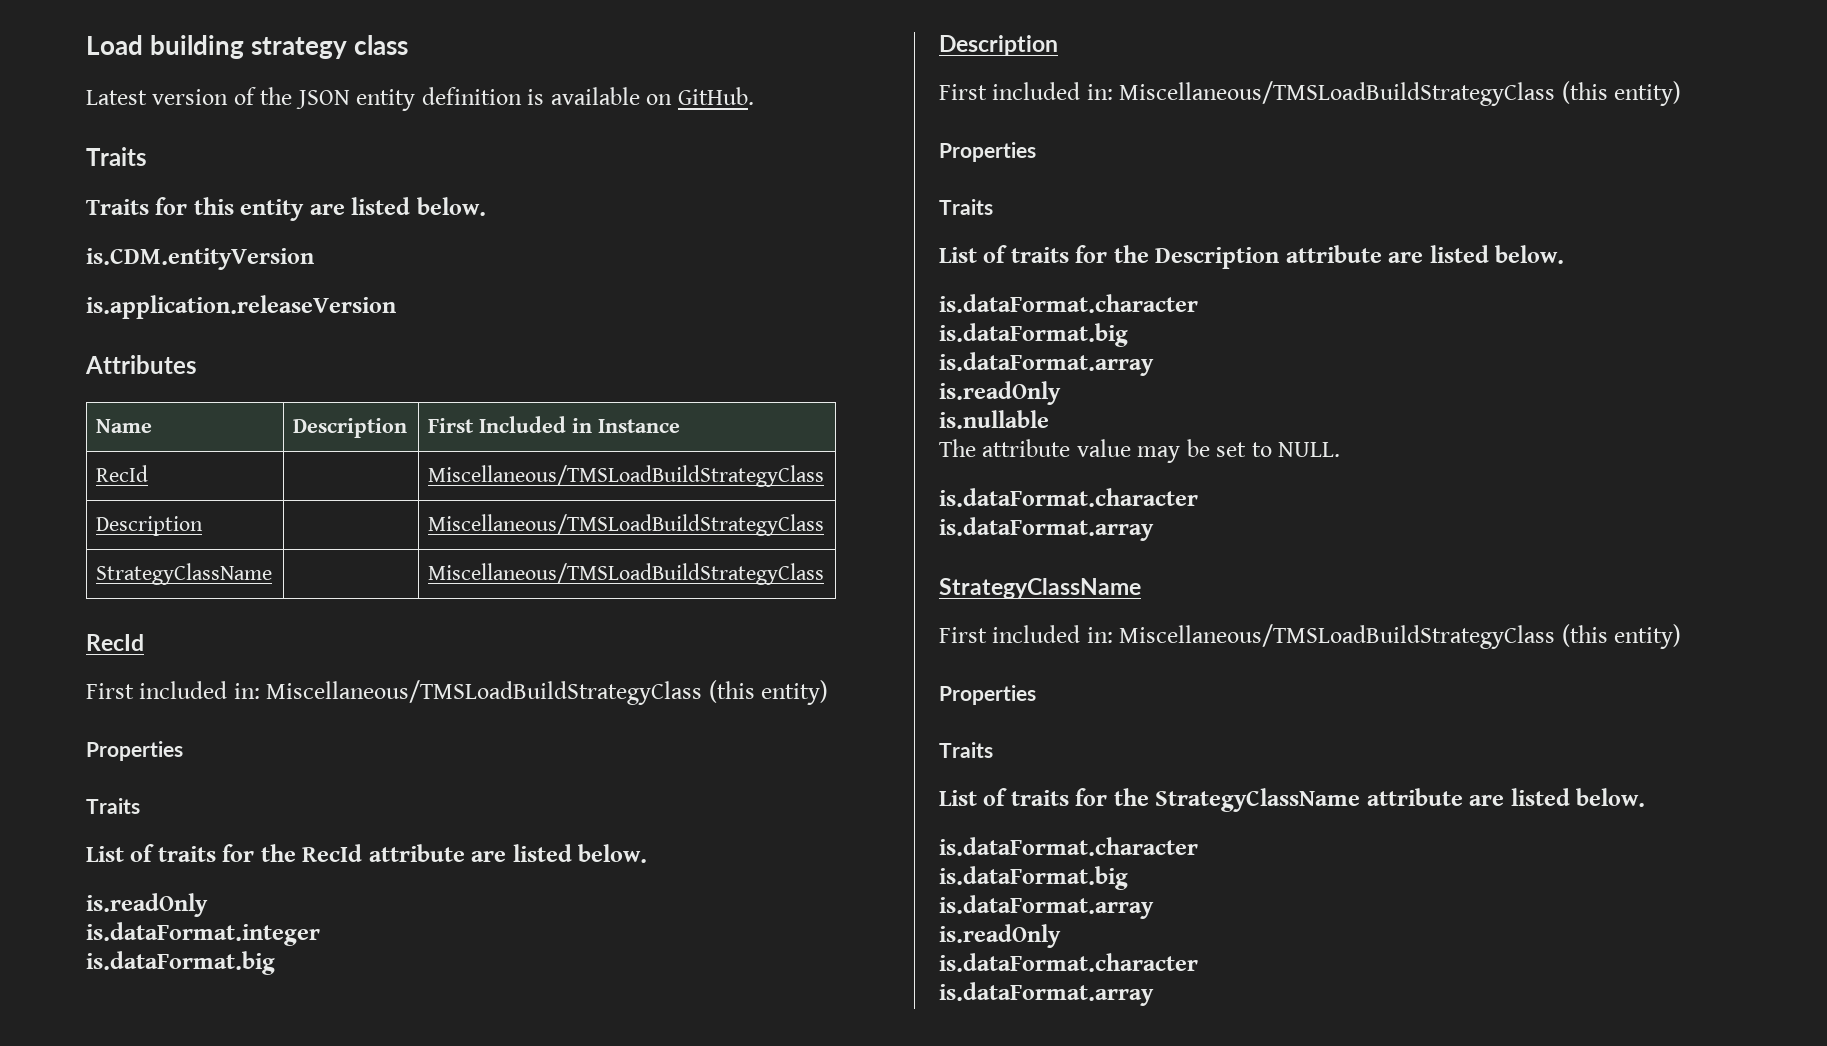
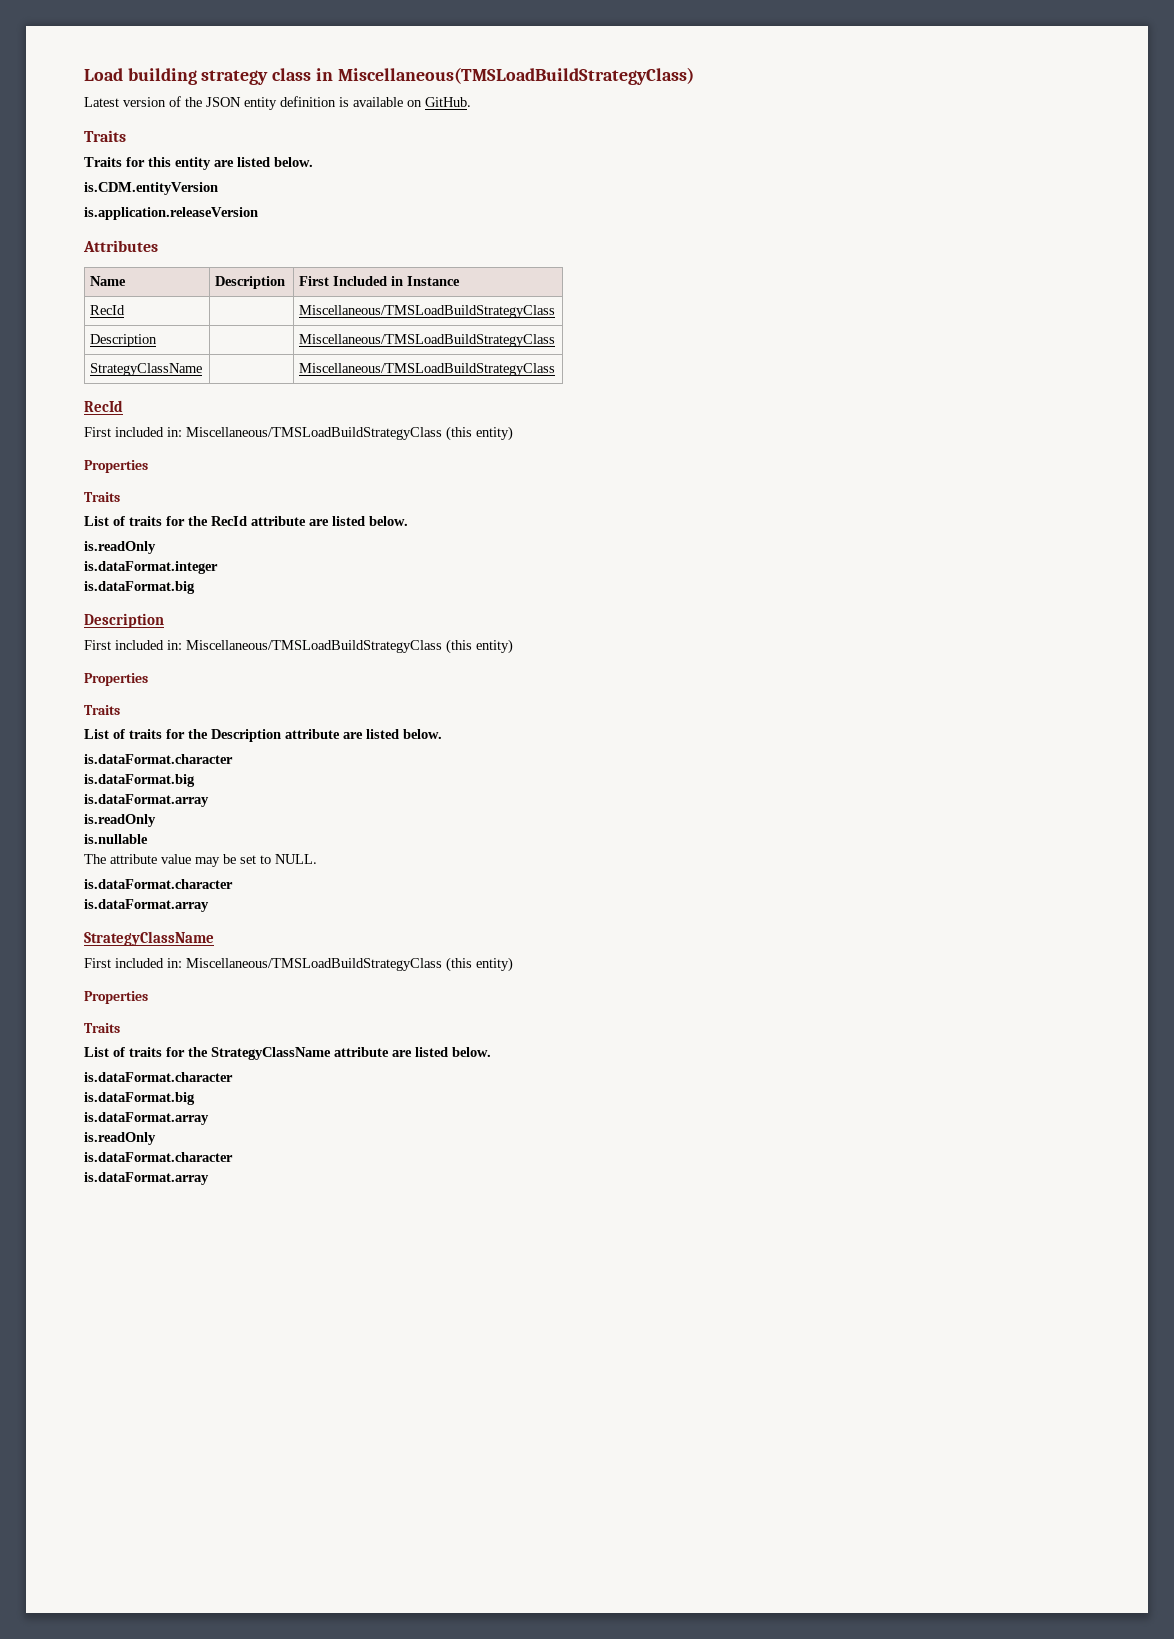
- Load building strategy class
+ Load building strategy class in Miscellaneous(TMSLoadBuildStrategyClass)

